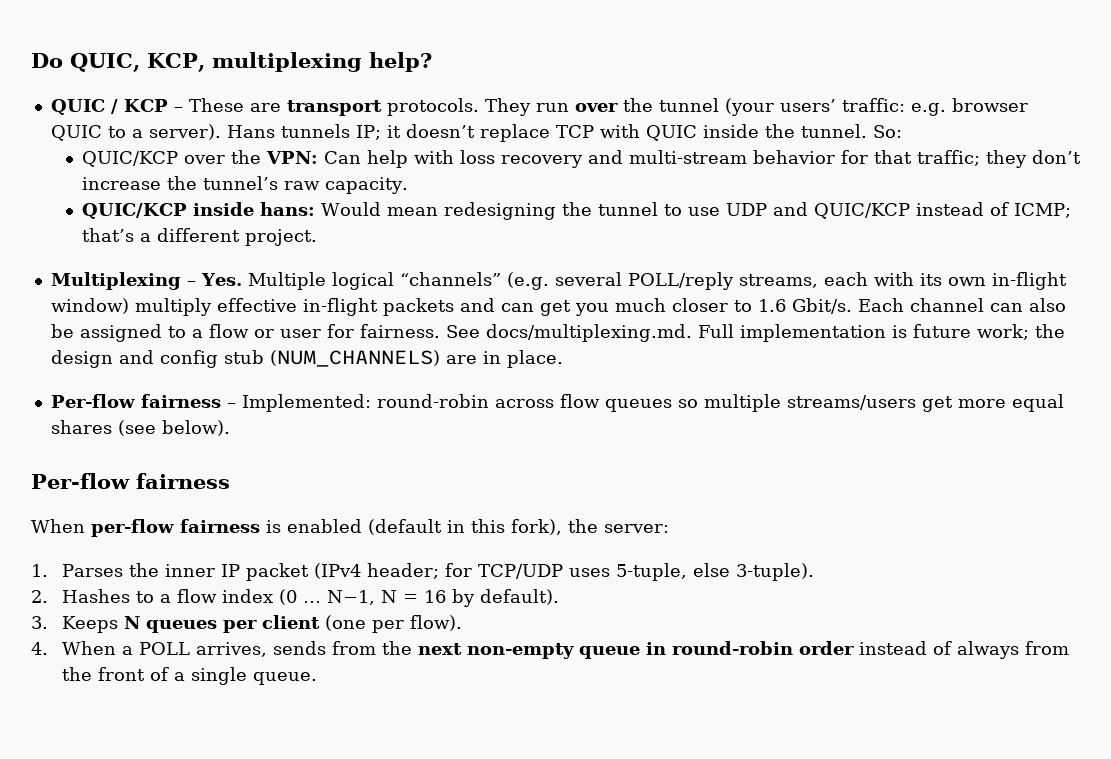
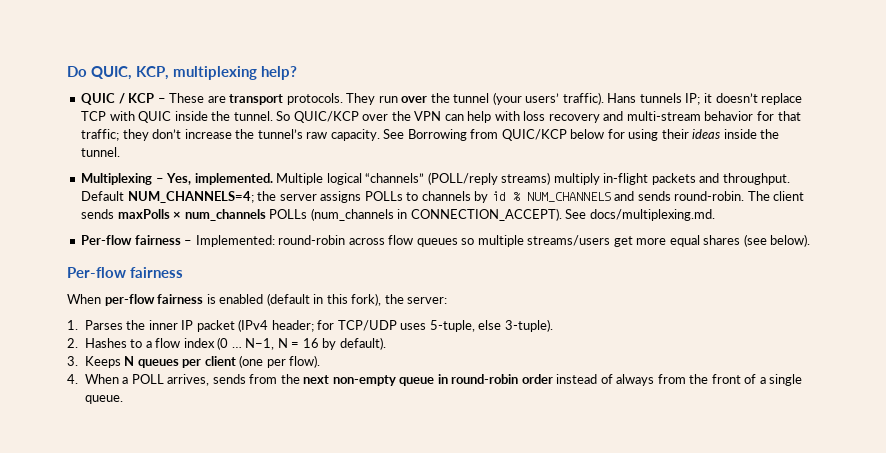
- They run over the tunnel (your users’ traffic: e.g. browser QUIC to a server).
+ They run over the tunnel (your users’ traffic).
- So:
- QUIC/KCP over the VPN: Can help with loss recovery and multi-stream behavior for that traffic; they don’t increase the tunnel’s raw capacity.
- QUIC/KCP inside hans: Would mean redesigning the tunnel to use UDP and QUIC/KCP instead of ICMP; that’s a different project.
+ So QUIC/KCP over the VPN can help with loss recovery and multi-stream behavior for that traffic; they don’t increase the tunnel’s raw capacity. See Borrowing from QUIC/KCP below for using their ideas inside the tunnel.
- Multiplexing – Yes. Multiple logical “channels” (e.g. several POLL/reply streams, each with its own in-flight window) multiply effective in-flight packets and can get you much closer to 1.6 Gbit/s. Each channel can also be assigned to a flow or user for fairness. See docs/multiplexing.md. Full implementation is future work; the design and config stub (NUM_CHANNELS) are in place.
+ Multiplexing – Yes, implemented. Multiple logical “channels” (POLL/reply streams) multiply in-flight packets and throughput. Default NUM_CHANNELS=4; the server assigns POLLs to channels by id % NUM_CHANNELS and sends round-robin. The client sends maxPolls × num_channels POLLs (num_channels in CONNECTION_ACCEPT). See docs/multiplexing.md.

